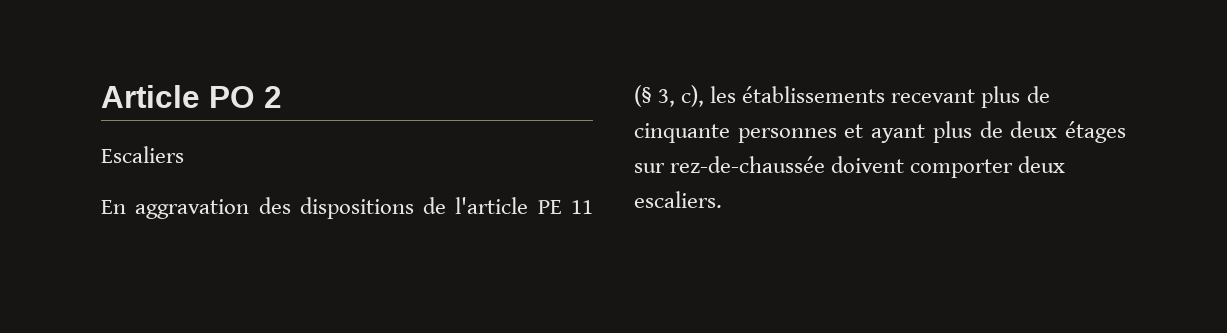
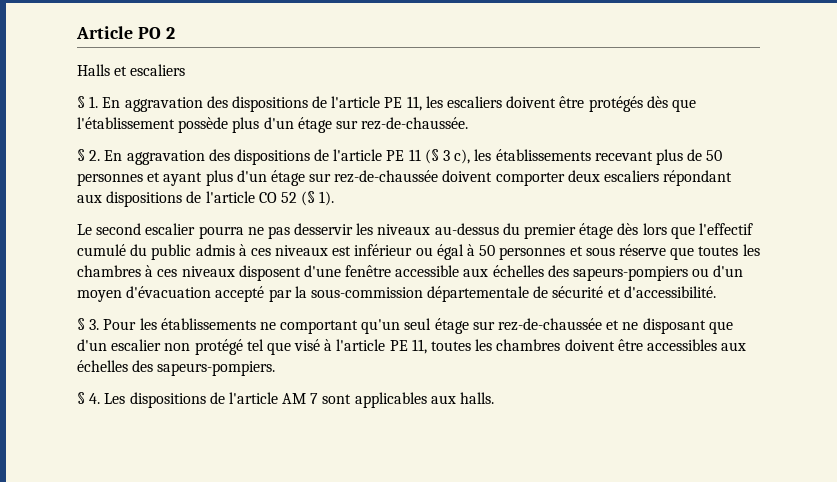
- Escaliers
- En aggravation des dispositions de l'article PE 11 (§ 3, c), les établissements recevant plus de cinquante personnes et ayant plus de deux étages sur rez-de-chaussée doivent comporter deux escaliers.
+ Halls et escaliers
+ § 1. En aggravation des dispositions de l'article PE 11, les escaliers doivent être protégés dès que l'établissement possède plus d'un étage sur rez-de-chaussée.
+ § 2. En aggravation des dispositions de l'article PE 11 (§ 3 c), les établissements recevant plus de 50 personnes et ayant plus d'un étage sur rez-de-chaussée doivent comporter deux escaliers répondant aux dispositions de l'article CO 52 (§ 1).
+ Le second escalier pourra ne pas desservir les niveaux au-dessus du premier étage dès lors que l'effectif cumulé du public admis à ces niveaux est inférieur ou égal à 50 personnes et sous réserve que toutes les chambres à ces niveaux disposent d'une fenêtre accessible aux échelles des sapeurs-pompiers ou d'un moyen d'évacuation accepté par la sous-commission départementale de sécurité et d'accessibilité.
+ § 3. Pour les établissements ne comportant qu'un seul étage sur rez-de-chaussée et ne disposant que d'un escalier non protégé tel que visé à l'article PE 11, toutes les chambres doivent être accessibles aux échelles des sapeurs-pompiers.
+ § 4. Les dispositions de l'article AM 7 sont applicables aux halls.

